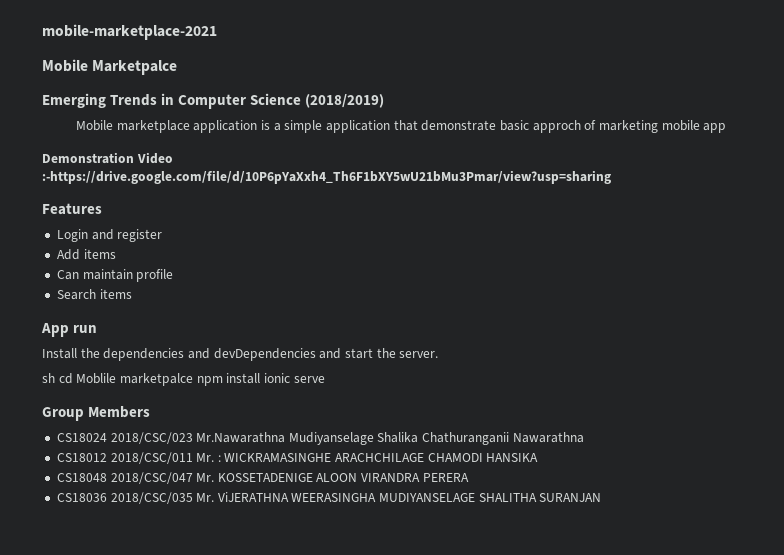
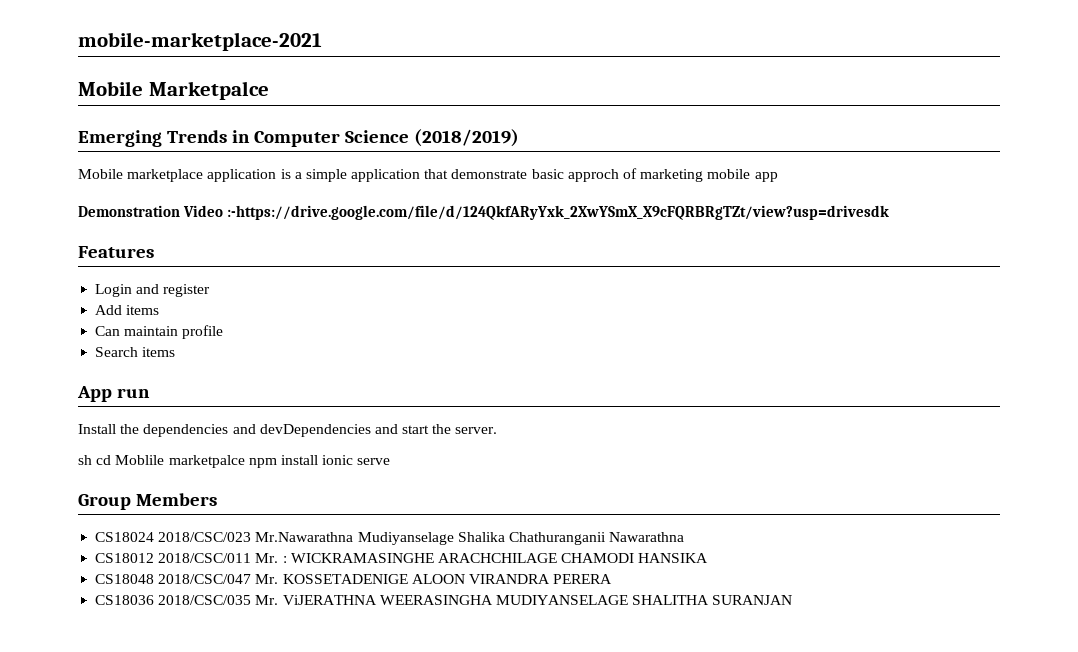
- Demonstration Video :-https://drive.google.com/file/d/10P6pYaXxh4_Th6F1bXY5wU21bMu3Pmar/view?usp=sharing
+ Demonstration Video :-https://drive.google.com/file/d/124QkfARyYxk_2XwYSmX_X9cFQRBRgTZt/view?usp=drivesdk

